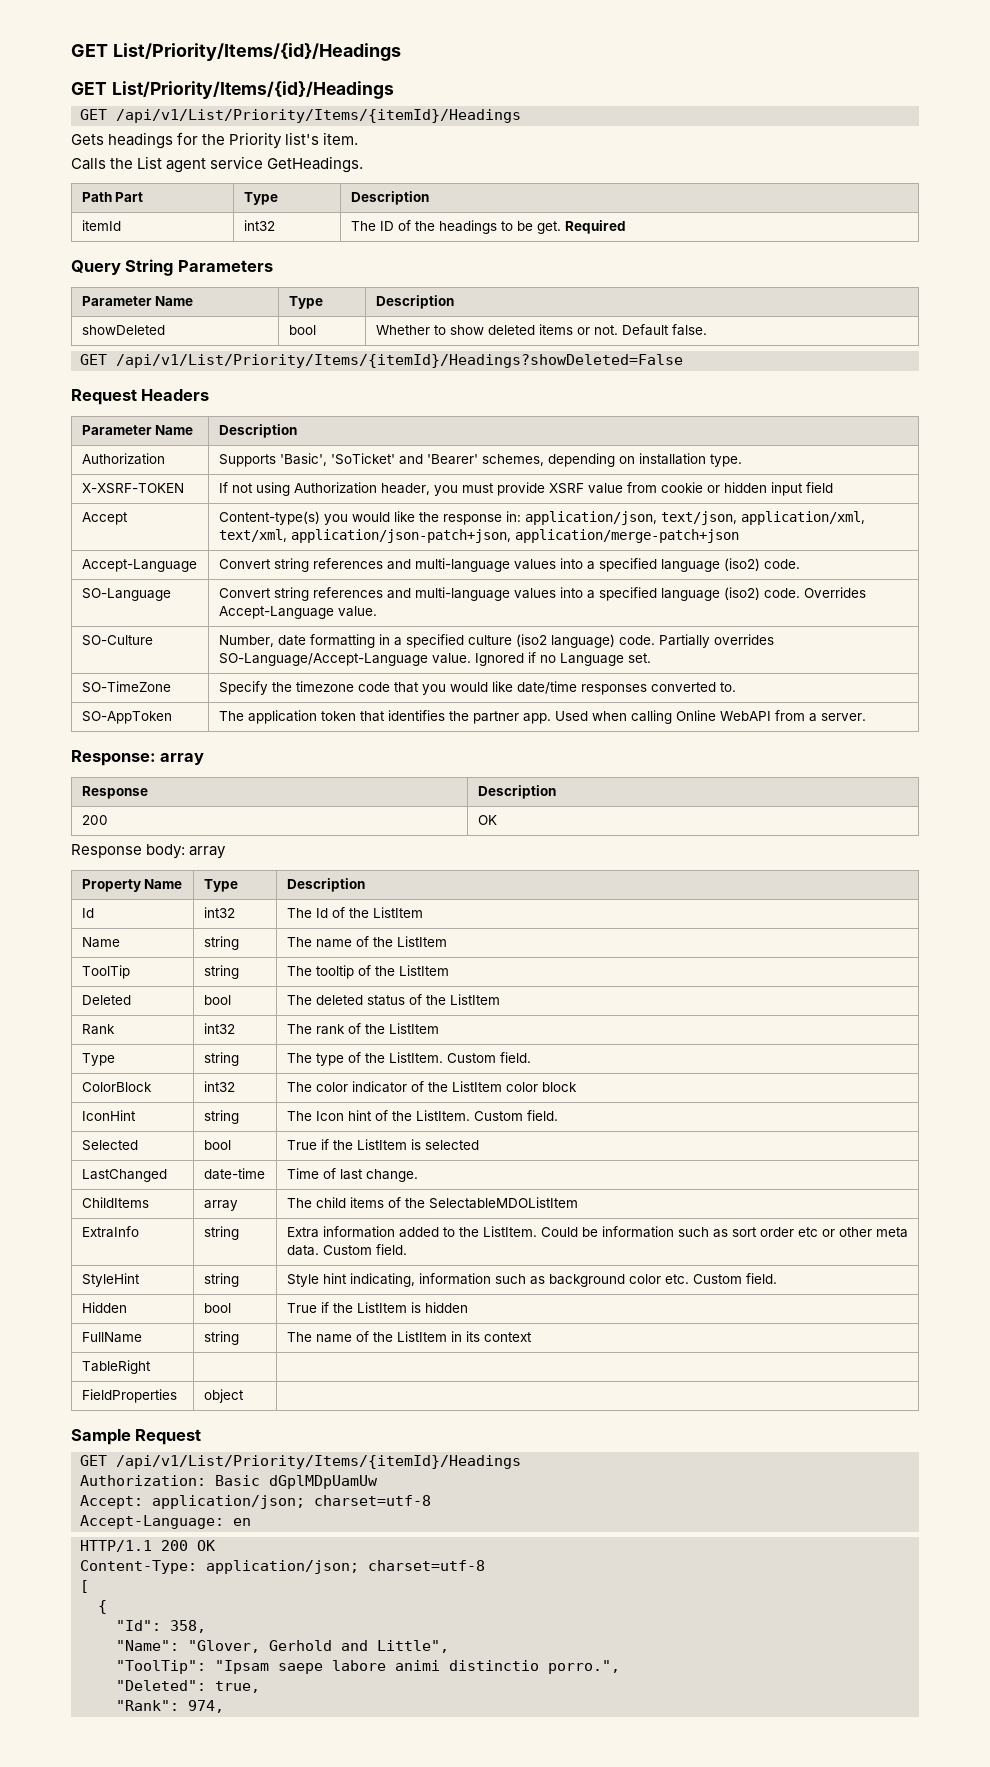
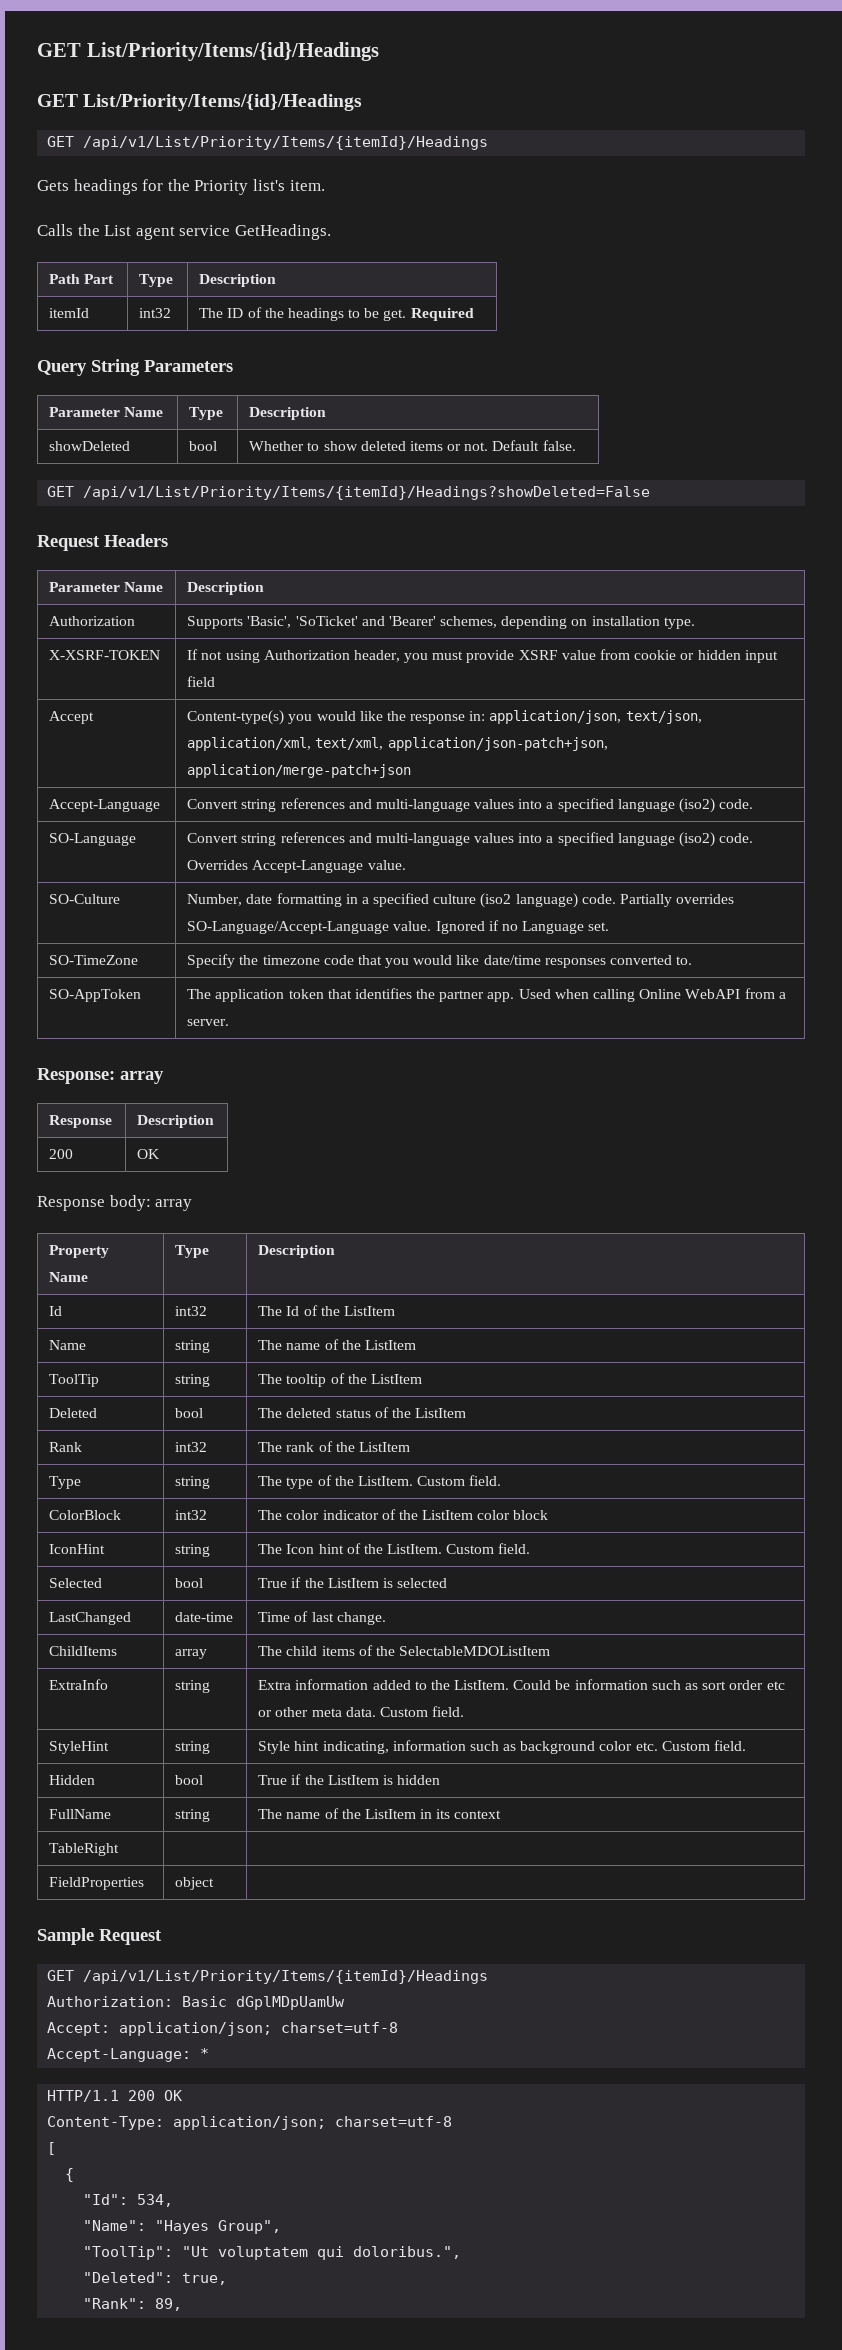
- Accept-Language: en
+ Accept-Language: *
- "Id": 358,
+ "Id": 534,
- "Name": "Glover, Gerhold and Little",
- "ToolTip": "Ipsam saepe labore animi distinctio porro.",
+ "Name": "Hayes Group",
+ "ToolTip": "Ut voluptatem qui doloribus.",
- "Rank": 974,
+ "Rank": 89,

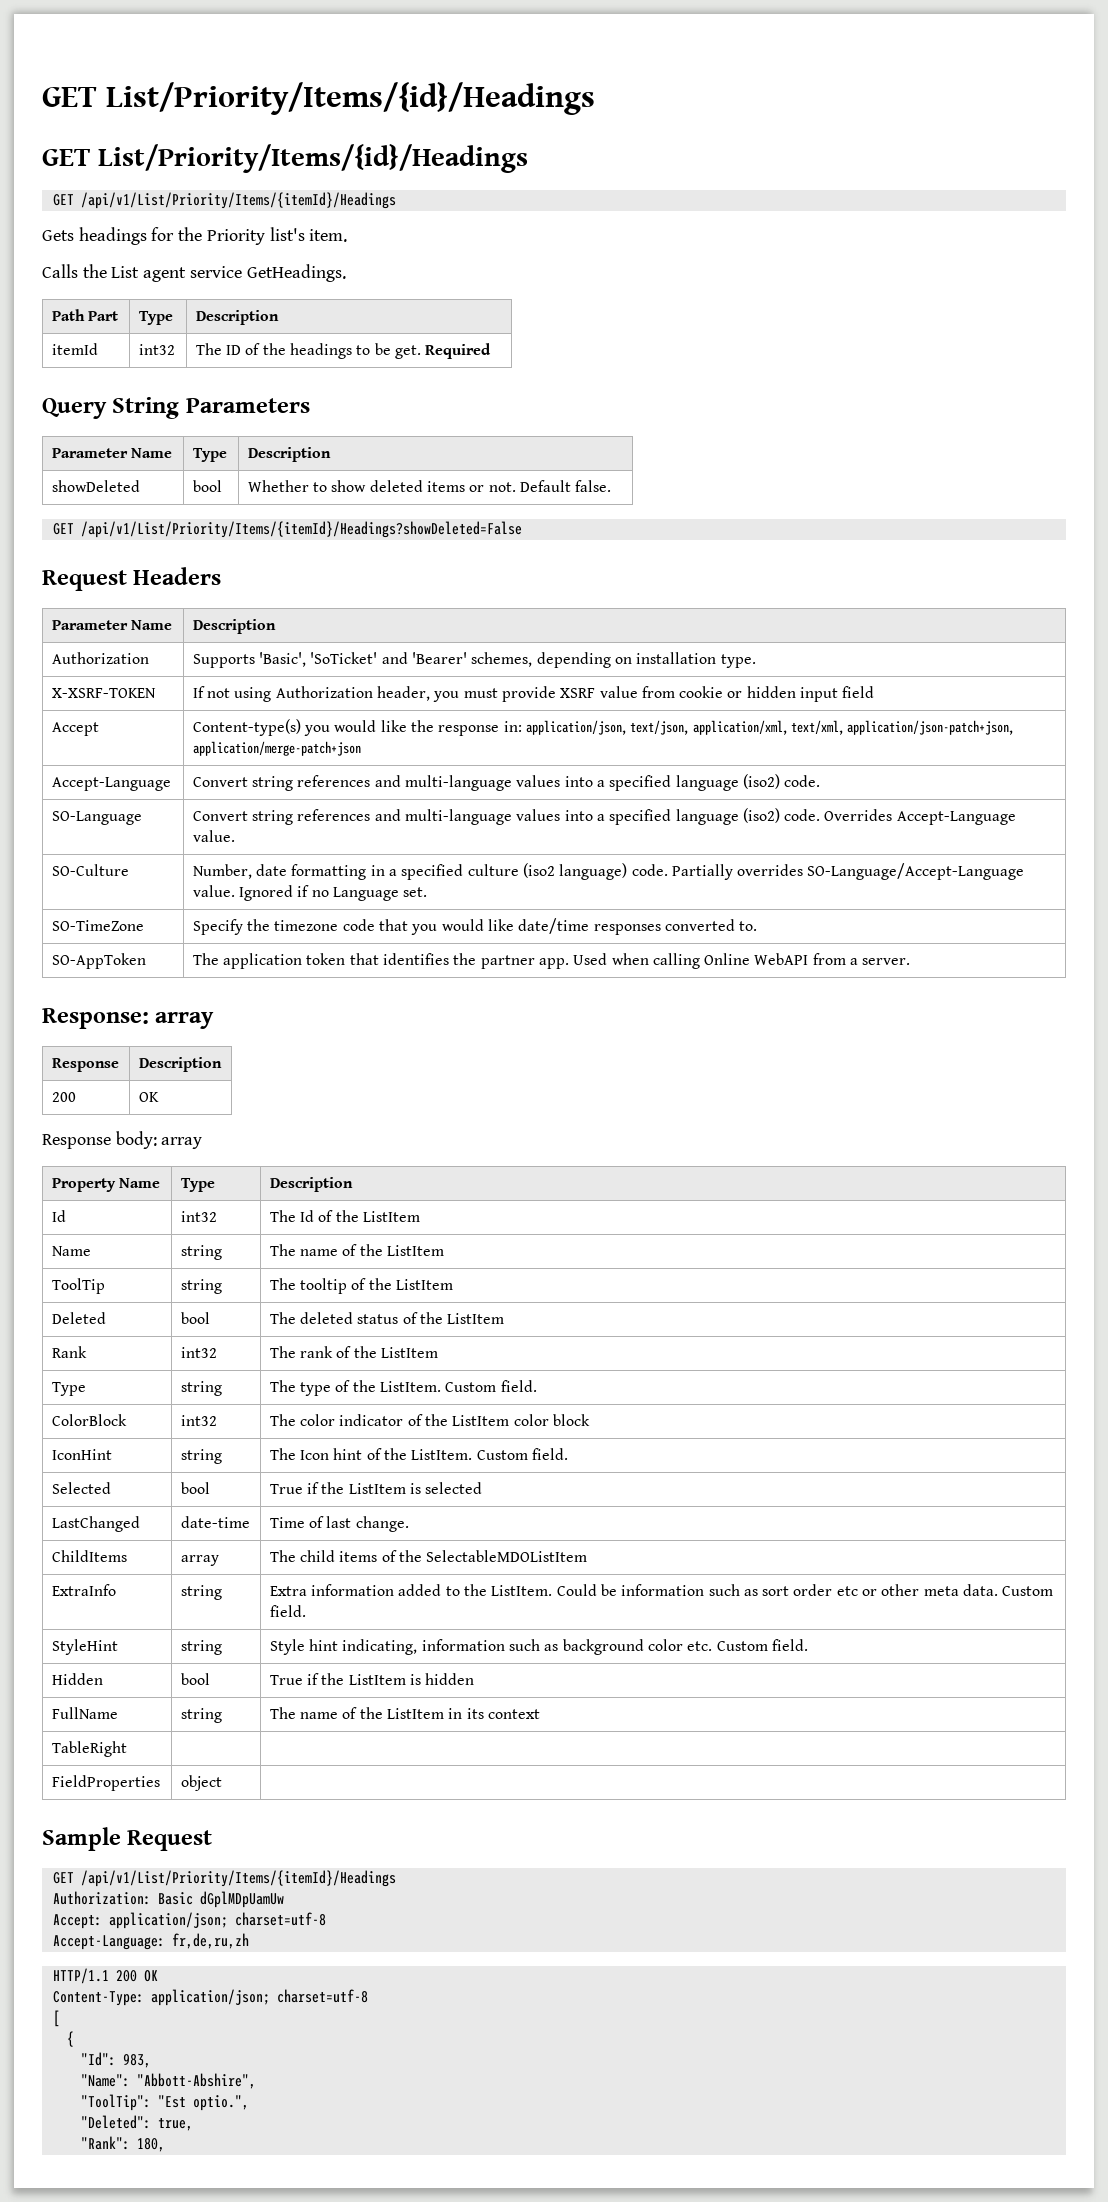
- Accept-Language: *
+ Accept-Language: fr,de,ru,zh
- "Id": 534,
+ "Id": 983,
- "Name": "Hayes Group",
+ "Name": "Abbott-Abshire",
- "ToolTip": "Ut voluptatem qui doloribus.",
+ "ToolTip": "Est optio.",
- "Rank": 89,
+ "Rank": 180,

